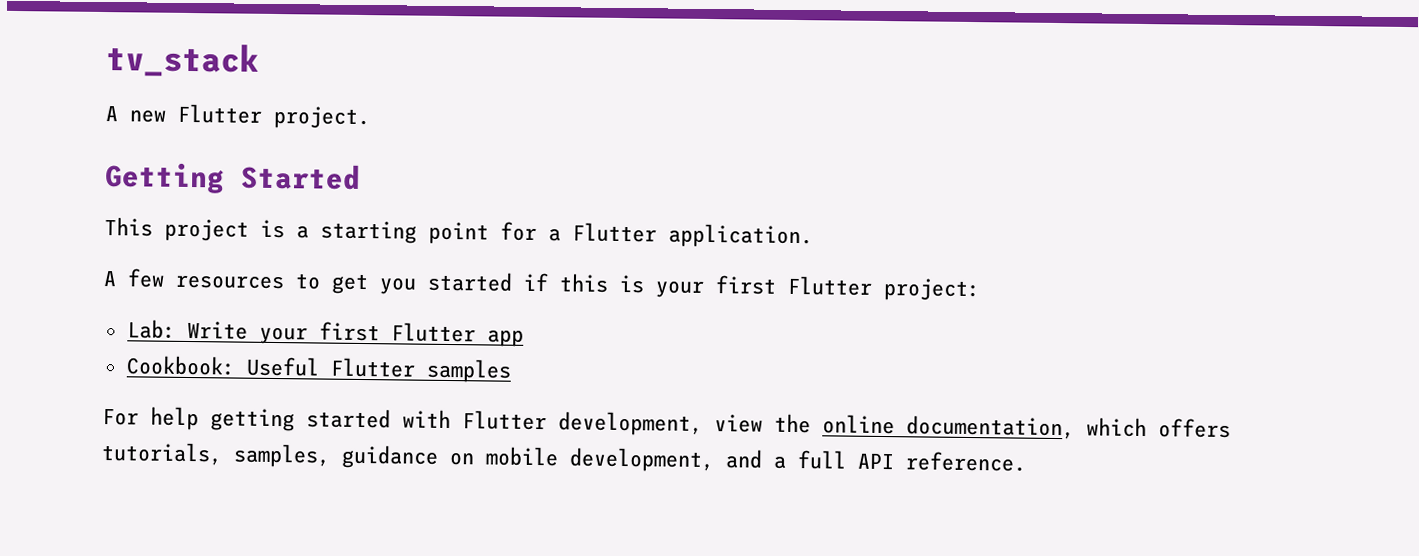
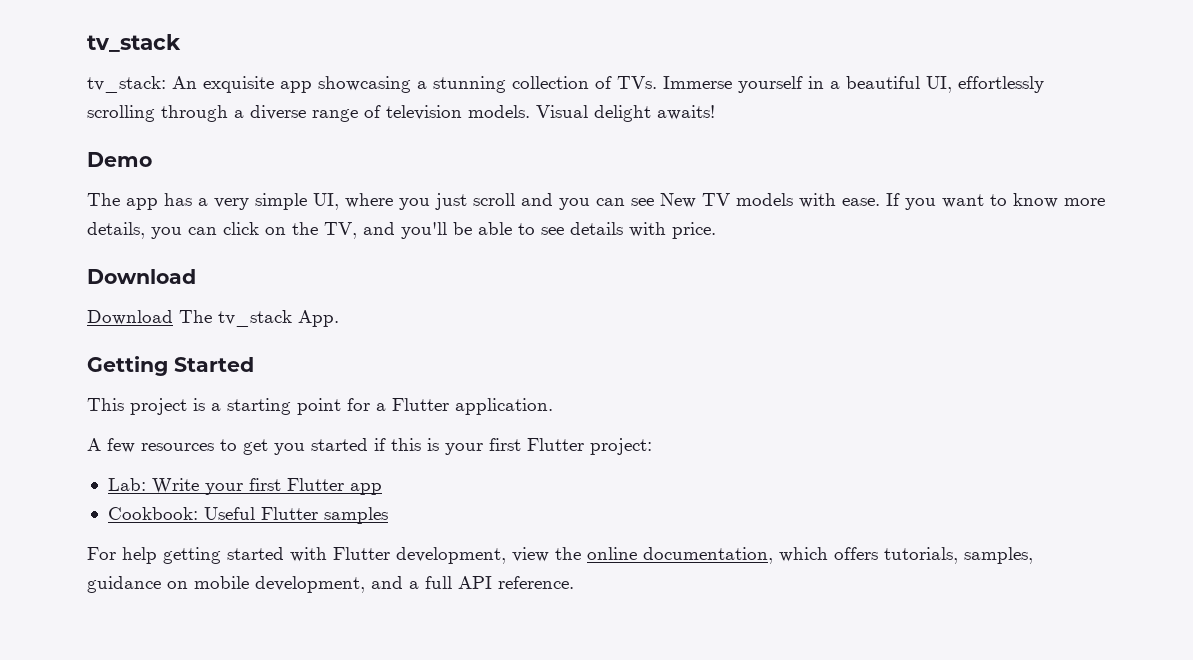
- A new Flutter project.
+ tv_stack: An exquisite app showcasing a stunning collection of TVs. Immerse yourself in a beautiful UI, effortlessly scrolling through a diverse range of television models. Visual delight awaits!
+ Demo
+ The app has a very simple UI, where you just scroll and you can see New TV models with ease. If you want to know more details, you can click on the TV, and you'll be able to see details with price.
+ Download
+ Download The tv_stack App.

